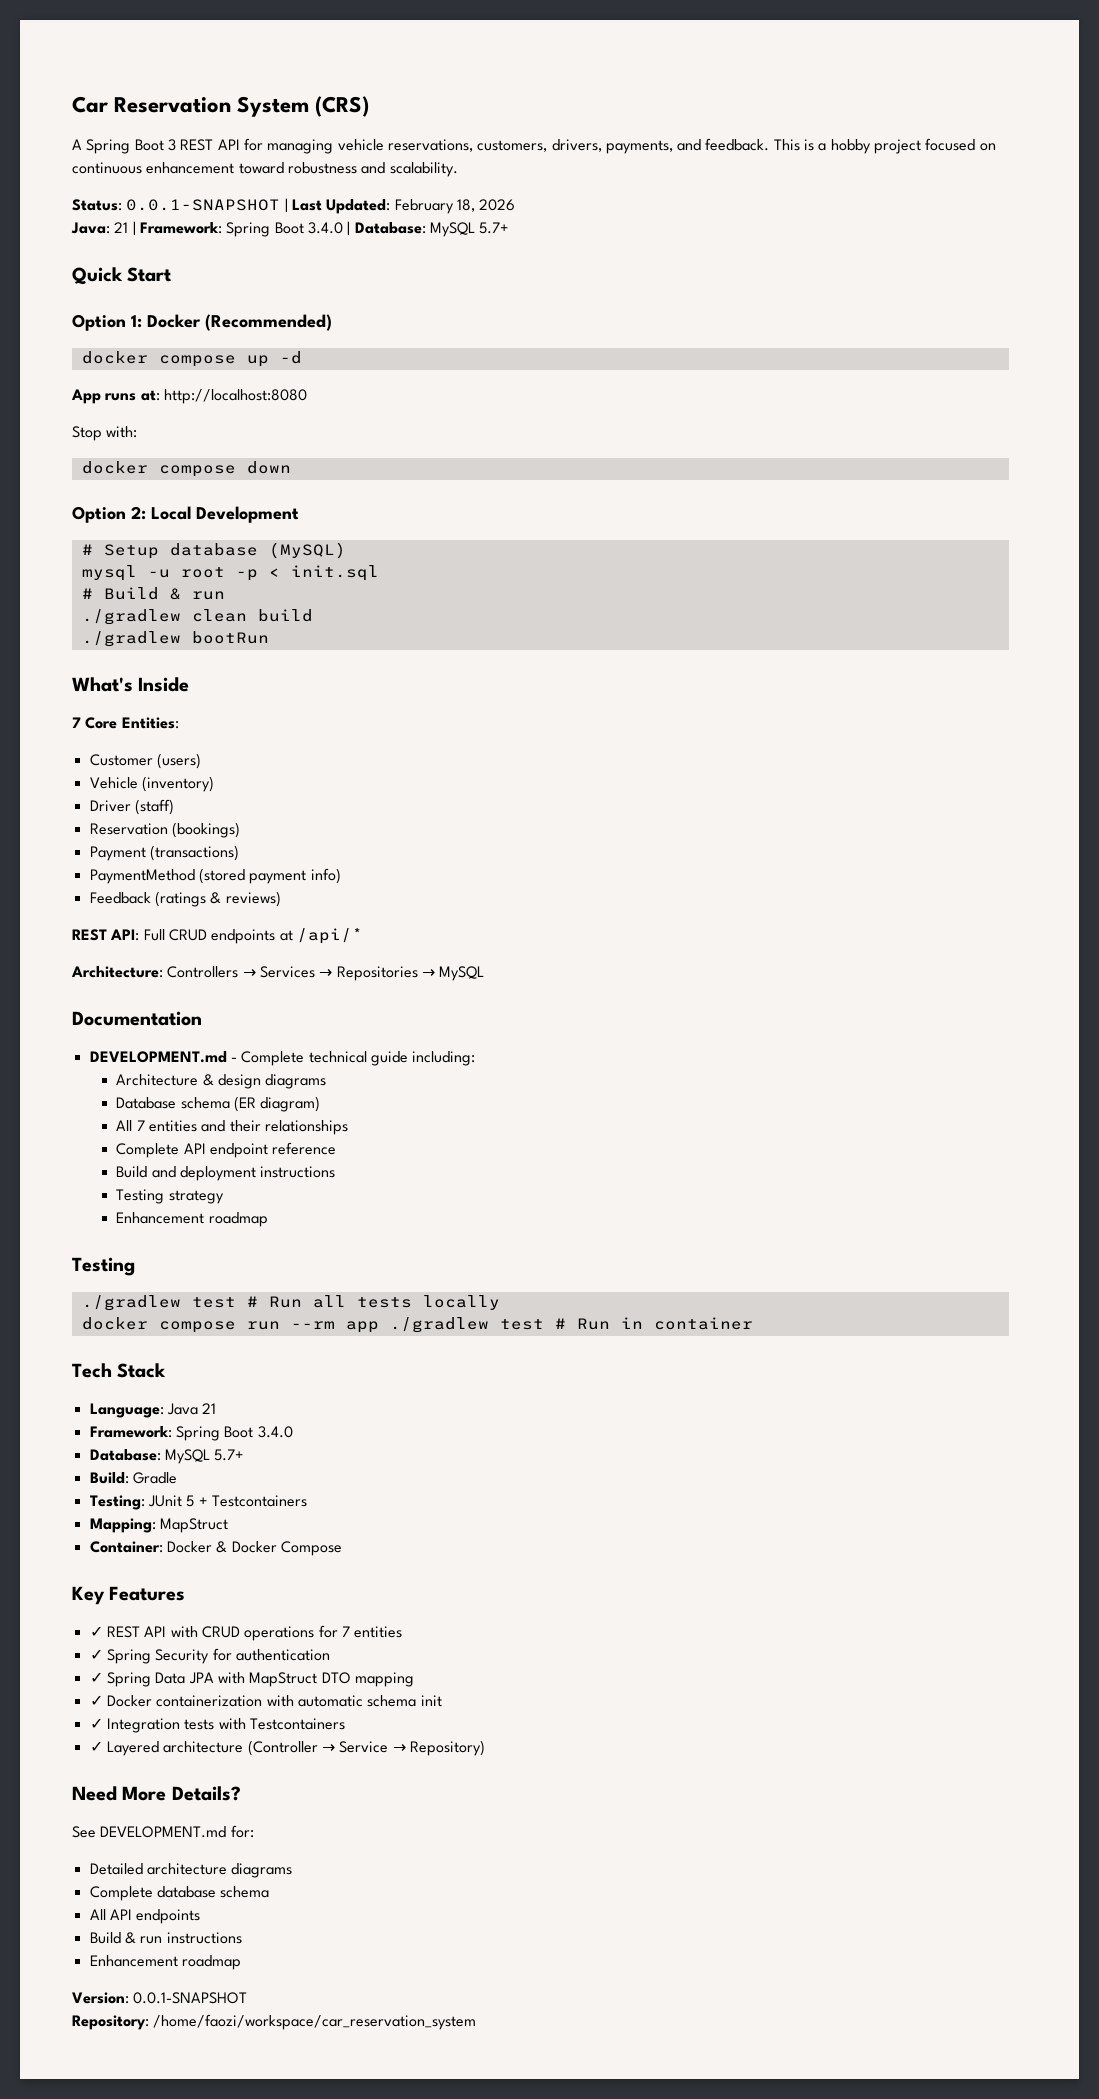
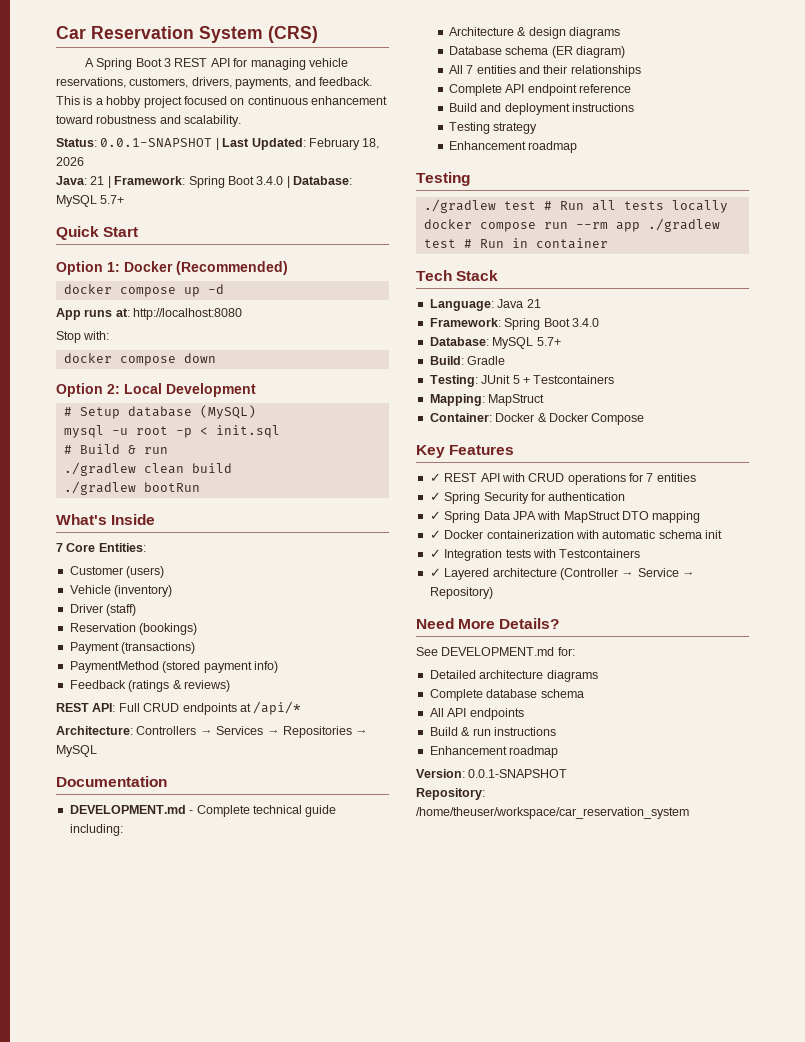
- Repository: /home/faozi/workspace/car_reservation_system
+ Repository: /home/theuser/workspace/car_reservation_system

